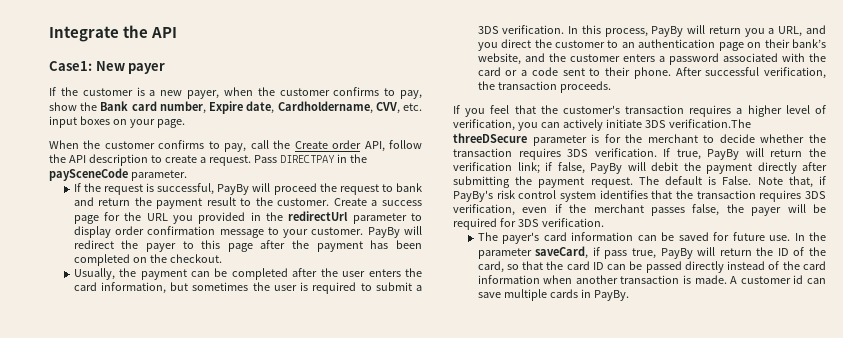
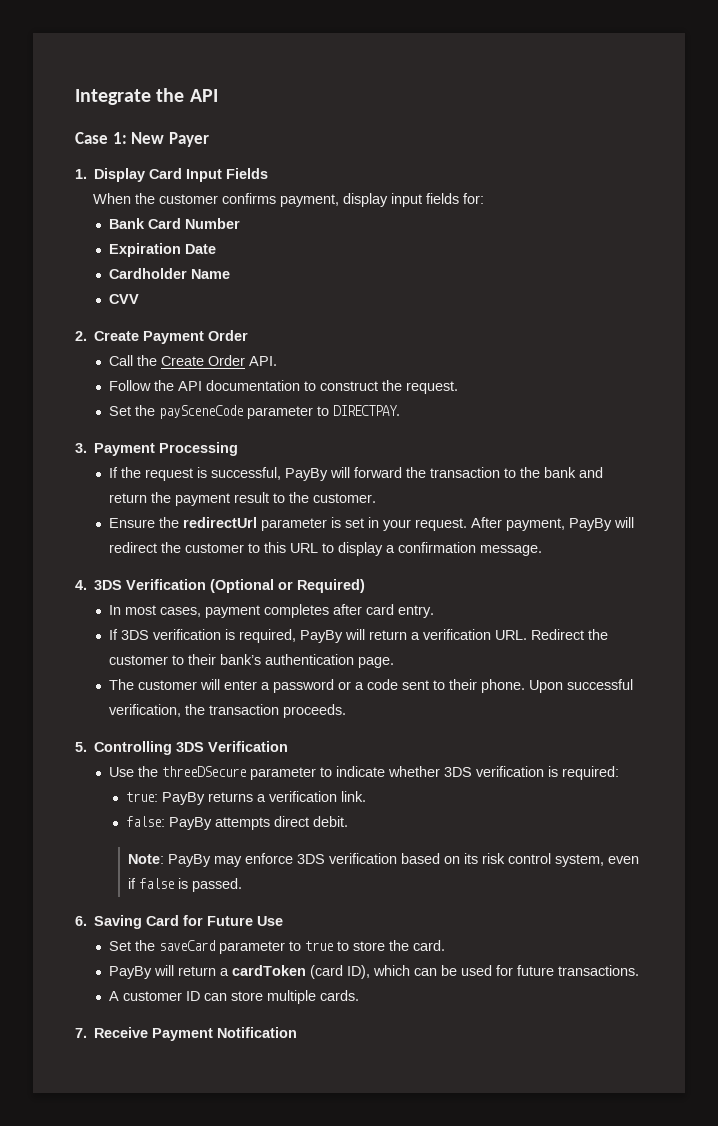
- Case1: New payer
- If the customer is a new payer, when the customer confirms to pay, show the Bank card number, Expire date, Cardholdername, CVV, etc. input boxes on your page.
- When the customer confirms to pay, call the Create order API, follow the API description to create a request. Pass DIRECTPAY in the paySceneCode parameter.
+ Case 1: New Payer
+ 1. Display Card Input Fields
+ When the customer confirms payment, display input fields for:
+ Bank Card Number
+ Expiration Date
+ Cardholder Name
+ CVV
+ 2. Create Payment Order
+ Call the Create Order API.
+ Follow the API documentation to construct the request.
+ Set the paySceneCode parameter to DIRECTPAY.
+ 3. Payment Processing
- If the request is successful, PayBy will proceed the request to bank and return the payment result to the customer. Create a success page for the URL you provided in the redirectUrl parameter to display order confirmation message to your customer. PayBy will redirect the payer to this page after the payment has been completed on the checkout.
- Usually, the payment can be completed after the user enters the card information, but sometimes the user is required to submit a 3DS verification. In this process, PayBy will return you a URL, and you direct the customer to an authentication page on their bank’s website, and the customer enters a password associated with the card or a code sent to their phone.
+ If the request is successful, PayBy will forward the transaction to the bank and return the payment result to the customer.
+ Ensure the redirectUrl parameter is set in your request. After payment, PayBy will redirect the customer to this URL to display a confirmation message.
+ 4. 3DS Verification (Optional or Required)
+ In most cases, payment completes after card entry.
+ If 3DS verification is required, PayBy will return a verification URL. Redirect the customer to their bank’s authentication page.
+ The customer will enter a password or a code sent to their phone.
- After successful verification, the transaction proceeds.
+ Upon successful verification, the transaction proceeds.
- If you feel that the customer's transaction requires a higher level of verification, you can actively initiate 3DS verification.The threeDSecure parameter is for the merchant to decide whether the transaction requires 3DS verification. If true, PayBy will return the verification link; if false, PayBy will debit the payment directly after submitting the payment request. The default is False. Note that, if PayBy's risk control system identifies that the transaction requires 3DS verification, even if the merchant passes false, the payer will be required for 3DS verification.
- The payer's card information can be saved for future use. In the parameter saveCard, if pass true, PayBy will return the ID of the card, so that the card ID can be passed directly instead of the card information when another transaction is made. A customer id can save multiple cards in PayBy.
+ 5. Controlling 3DS Verification
+ Use the threeDSecure parameter to indicate whether 3DS verification is required:
+ true: PayBy returns a verification link.
+ false: PayBy attempts direct debit.
+ Note: PayBy may enforce 3DS verification based on its risk control system, even if false is passed.
+ 6. Saving Card for Future Use
+ Set the saveCard parameter to true to store the card.
+ PayBy will return a cardToken (card ID), which can be used for future transactions.
+ A customer ID can store multiple cards.
+ 7. Receive Payment Notification

